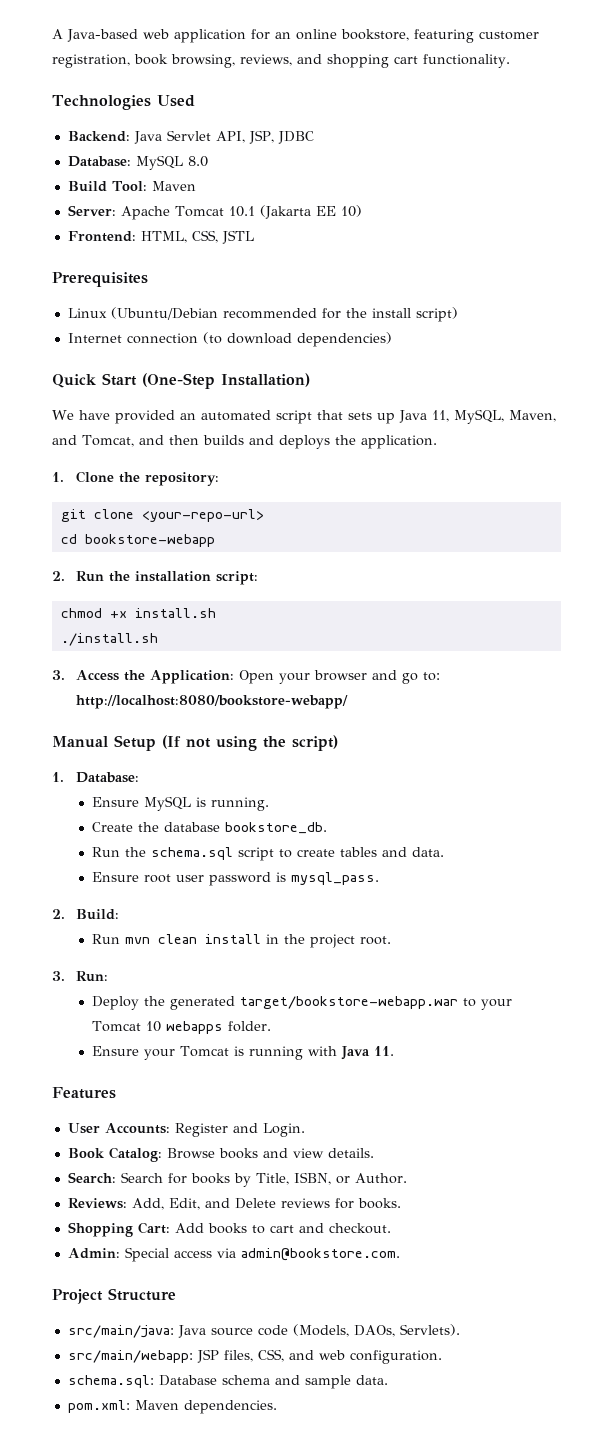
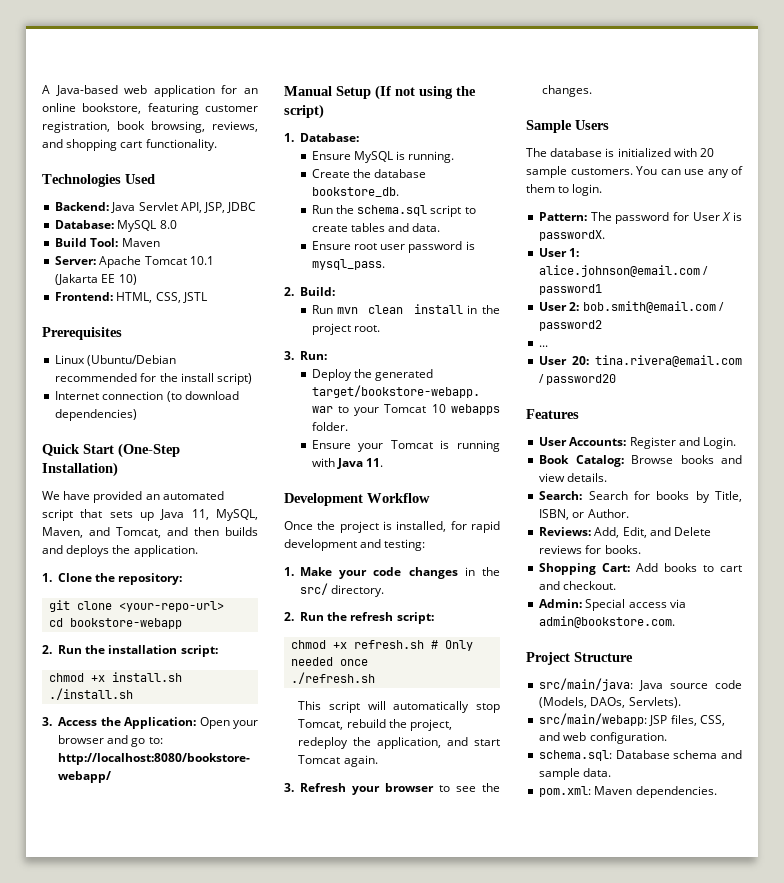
+ Development Workflow
+ Once the project is installed, for rapid development and testing:
+ 1. Make your code changes in the src/ directory.
+ 2. Run the refresh script:
+ chmod +x refresh.sh # Only needed once
+ ./refresh.sh
+ This script will automatically stop Tomcat, rebuild the project, redeploy the application, and start Tomcat again.
+ 3. Refresh your browser to see the changes.
+ Sample Users
+ The database is initialized with 20 sample customers. You can use any of them to login.
+ Pattern: The password for User X is passwordX.
+ User 1: alice.johnson@email.com / password1
+ User 2: bob.smith@email.com / password2
+ ...
+ User 20: tina.rivera@email.com / password20

